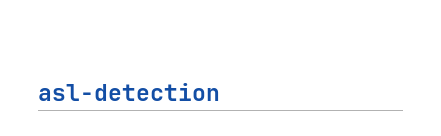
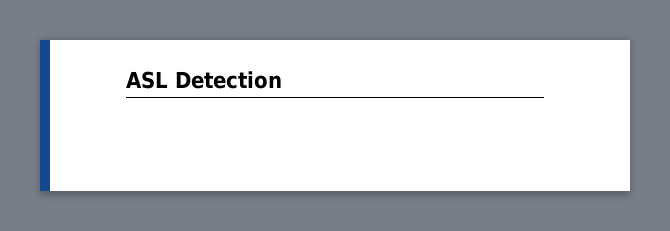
- asl-detection
+ ASL Detection

